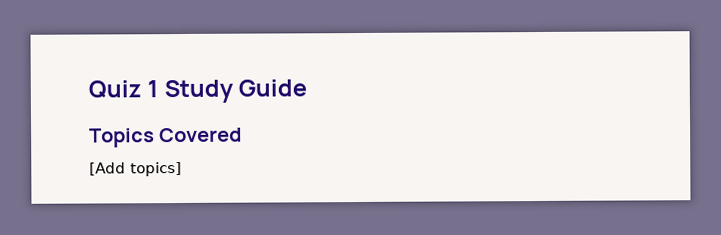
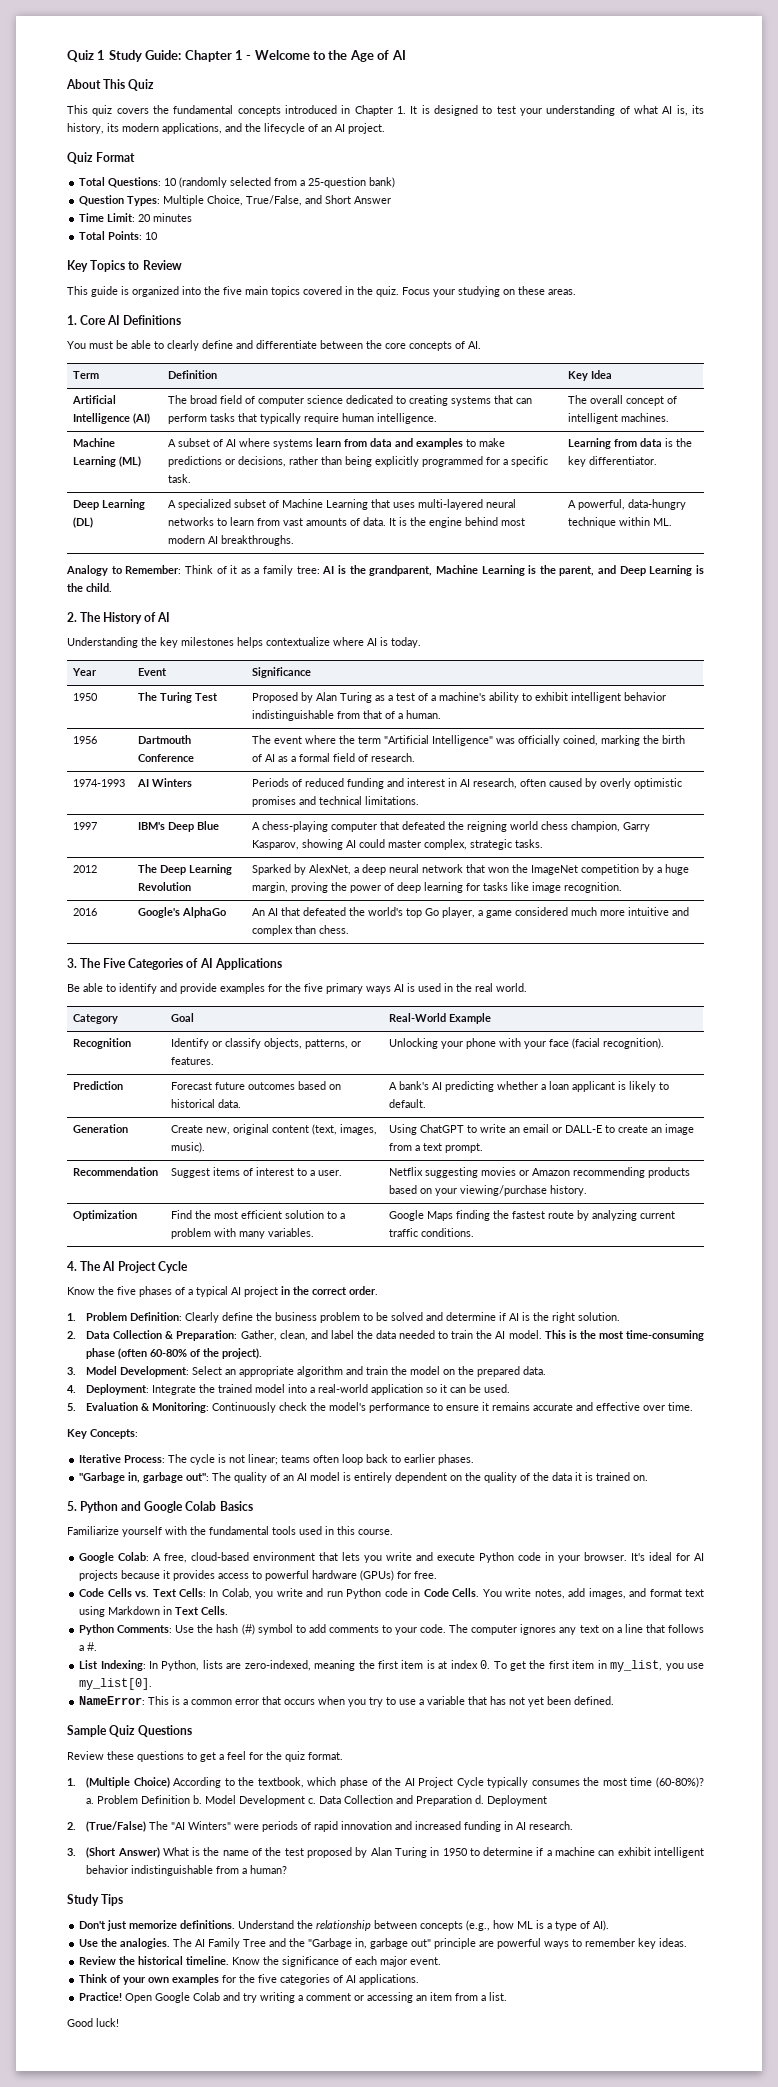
- Quiz 1 Study Guide
- Topics Covered
- [Add topics]
+ Quiz 1 Study Guide: Chapter 1 - Welcome to the Age of AI
+ About This Quiz
+ This quiz covers the fundamental concepts introduced in Chapter 1. It is designed to test your understanding of what AI is, its history, its modern applications, and the lifecycle of an AI project.
+ Quiz Format
+ Total Questions: 10 (randomly selected from a 25-question bank)
+ Question Types: Multiple Choice, True/False, and Short Answer
+ Time Limit: 20 minutes
+ Total Points: 10
+ Key Topics to Review
+ This guide is organized into the five main topics covered in the quiz. Focus your studying on these areas.
+ 1. Core AI Definitions
+ You must be able to clearly define and differentiate between the core concepts of AI.
+ Term | Definition | Key Idea
+ Artificial Intelligence (AI) | The broad field of computer science dedicated to creating systems that can perform tasks that typically require human intelligence. | The overall concept of intelligent machines.
+ Machine Learning (ML) | A subset of AI where systems learn from data and examples to make predictions or decisions, rather than being explicitly programmed for a specific task. | Learning from data is the key differentiator.
+ Deep Learning (DL) | A specialized subset of Machine Learning that uses multi-layered neural networks to learn from vast amounts of data. It is the engine behind most modern AI breakthroughs. | A powerful, data-hungry technique within ML.
+ Analogy to Remember: Think of it as a family tree: AI is the grandparent, Machine Learning is the parent, and Deep Learning is the child.
+ 2. The History of AI
+ Understanding the key milestones helps contextualize where AI is today.
+ Year | Event | Significance
+ 1950 | The Turing Test | Proposed by Alan Turing as a test of a machine's ability to exhibit intelligent behavior indistinguishable from that of a human.
+ 1956 | Dartmouth Conference | The event where the term "Artificial Intelligence" was officially coined, marking the birth of AI as a formal field of research.
+ 1974-1993 | AI Winters | Periods of reduced funding and interest in AI research, often caused by overly optimistic promises and technical limitations.
+ 1997 | IBM's Deep Blue | A chess-playing computer that defeated the reigning world chess champion, Garry Kasparov, showing AI could master complex, strategic tasks.
+ 2012 | The Deep Learning Revolution | Sparked by AlexNet, a deep neural network that won the ImageNet competition by a huge margin, proving the power of deep learning for tasks like image recognition.
+ 2016 | Google's AlphaGo | An AI that defeated the world's top Go player, a game considered much more intuitive and complex than chess.
+ 3. The Five Categories of AI Applications
+ Be able to identify and provide examples for the five primary ways AI is used in the real world.
+ Category | Goal | Real-World Example
+ Recognition | Identify or classify objects, patterns, or features. | Unlocking your phone with your face (facial recognition).
+ Prediction | Forecast future outcomes based on historical data. | A bank's AI predicting whether a loan applicant is likely to default.
+ Generation | Create new, original content (text, images, music). | Using ChatGPT to write an email or DALL-E to create an image from a text prompt.
+ Recommendation | Suggest items of interest to a user. | Netflix suggesting movies or Amazon recommending products based on your viewing/purchase history.
+ Optimization | Find the most efficient solution to a problem with many variables. | Google Maps finding the fastest route by analyzing current traffic conditions.
+ 4. The AI Project Cycle
+ Know the five phases of a typical AI project in the correct order.
+ 1. Problem Definition: Clearly define the business problem to be solved and determine if AI is the right solution.
+ 2. Data Collection & Preparation: Gather, clean, and label the data needed to train the AI model. This is the most time-consuming phase (often 60-80% of the project).
+ 3. Model Development: Select an appropriate algorithm and train the model on the prepared data.
+ 4. Deployment: Integrate the trained model into a real-world application so it can be used.
+ 5. Evaluation & Monitoring: Continuously check the model's performance to ensure it remains accurate and effective over time.
+ Key Concepts:
+ Iterative Process: The cycle is not linear; teams often loop back to earlier phases.
+ "Garbage in, garbage out": The quality of an AI model is entirely dependent on the quality of the data it is trained on.
+ 5. Python and Google Colab Basics
+ Familiarize yourself with the fundamental tools used in this course.
+ Google Colab: A free, cloud-based environment that lets you write and execute Python code in your browser. It's ideal for AI projects because it provides access to powerful hardware (GPUs) for free.
+ Code Cells vs. Text Cells: In Colab, you write and run Python code in Code Cells. You write notes, add images, and format text using Markdown in Text Cells.
+ Python Comments: Use the hash (#) symbol to add comments to your code. The computer ignores any text on a line that follows a #.
+ List Indexing: In Python, lists are zero-indexed, meaning the first item is at index 0. To get the first item in my_list, you use my_list[0].
+ NameError: This is a common error that occurs when you try to use a variable that has not yet been defined.
+ Sample Quiz Questions
+ Review these questions to get a feel for the quiz format.
+ 1. (Multiple Choice) According to the textbook, which phase of the AI Project Cycle typically consumes the most time (60-80%)? a. Problem Definition b. Model Development c. Data Collection and Preparation d. Deployment
+ 2. (True/False) The "AI Winters" were periods of rapid innovation and increased funding in AI research.
+ 3. (Short Answer) What is the name of the test proposed by Alan Turing in 1950 to determine if a machine can exhibit intelligent behavior indistinguishable from a human?
+ Study Tips
+ Don't just memorize definitions. Understand the relationship between concepts (e.g., how ML is a type of AI).
+ Use the analogies. The AI Family Tree and the "Garbage in, garbage out" principle are powerful ways to remember key ideas.
+ Review the historical timeline. Know the significance of each major event.
+ Think of your own examples for the five categories of AI applications.
+ Practice! Open Google Colab and try writing a comment or accessing an item from a list.
+ Good luck!

